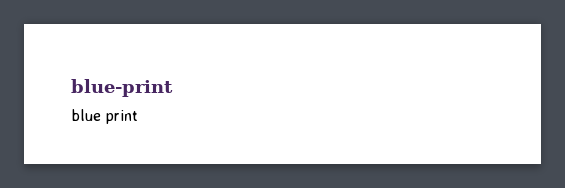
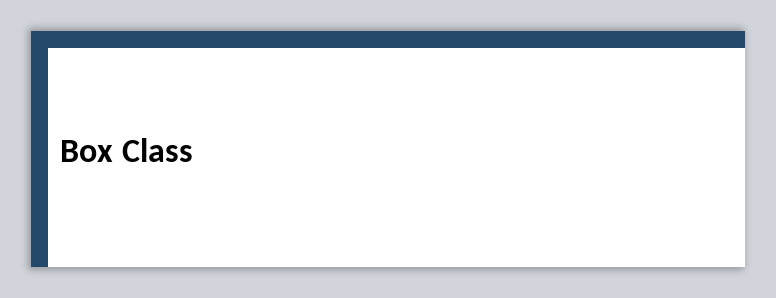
- blue-print
- blue print
+ Box Class

